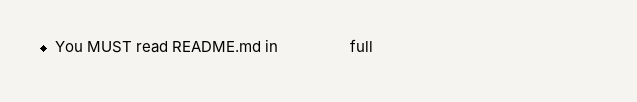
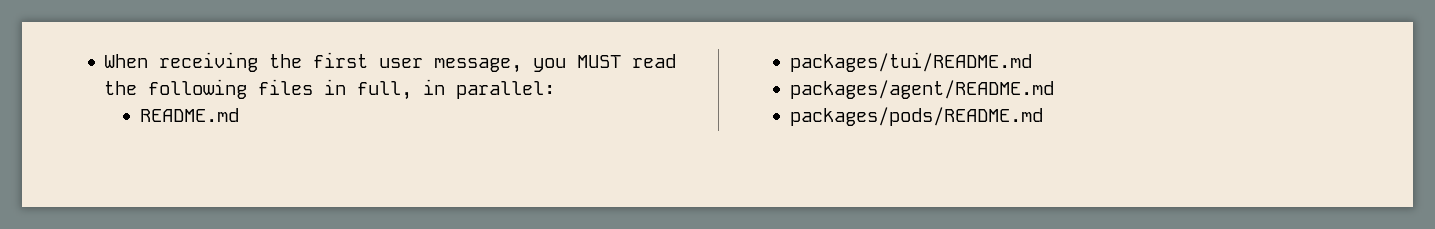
- You MUST read README.md in full
+ When receiving the first user message, you MUST read the following files in full, in parallel:
+ README.md
+ packages/tui/README.md
+ packages/agent/README.md
+ packages/pods/README.md

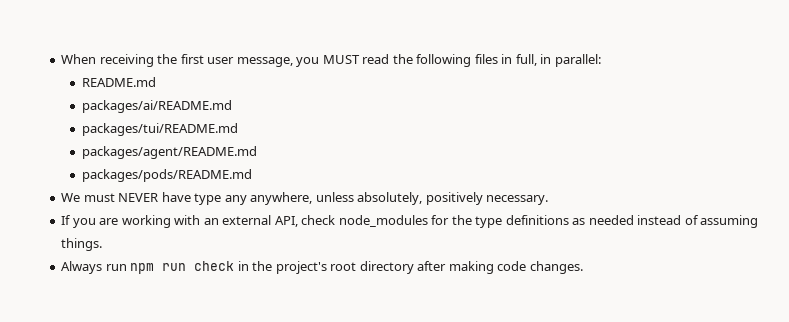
+ packages/ai/README.md
+ We must NEVER have type any anywhere, unless absolutely, positively necessary.
+ If you are working with an external API, check node_modules for the type definitions as needed instead of assuming things.
+ Always run npm run check in the project's root directory after making code changes.

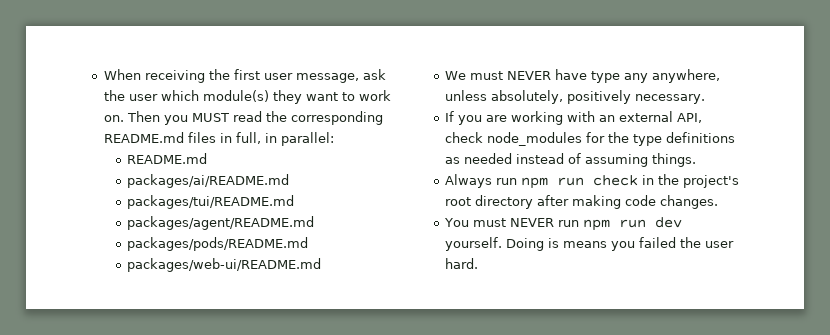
- When receiving the first user message, you MUST read the following files in full, in parallel:
+ When receiving the first user message, ask the user which module(s) they want to work on. Then you MUST read the corresponding README.md files in full, in parallel:
+ packages/web-ui/README.md
+ You must NEVER run npm run dev yourself. Doing is means you failed the user hard.

